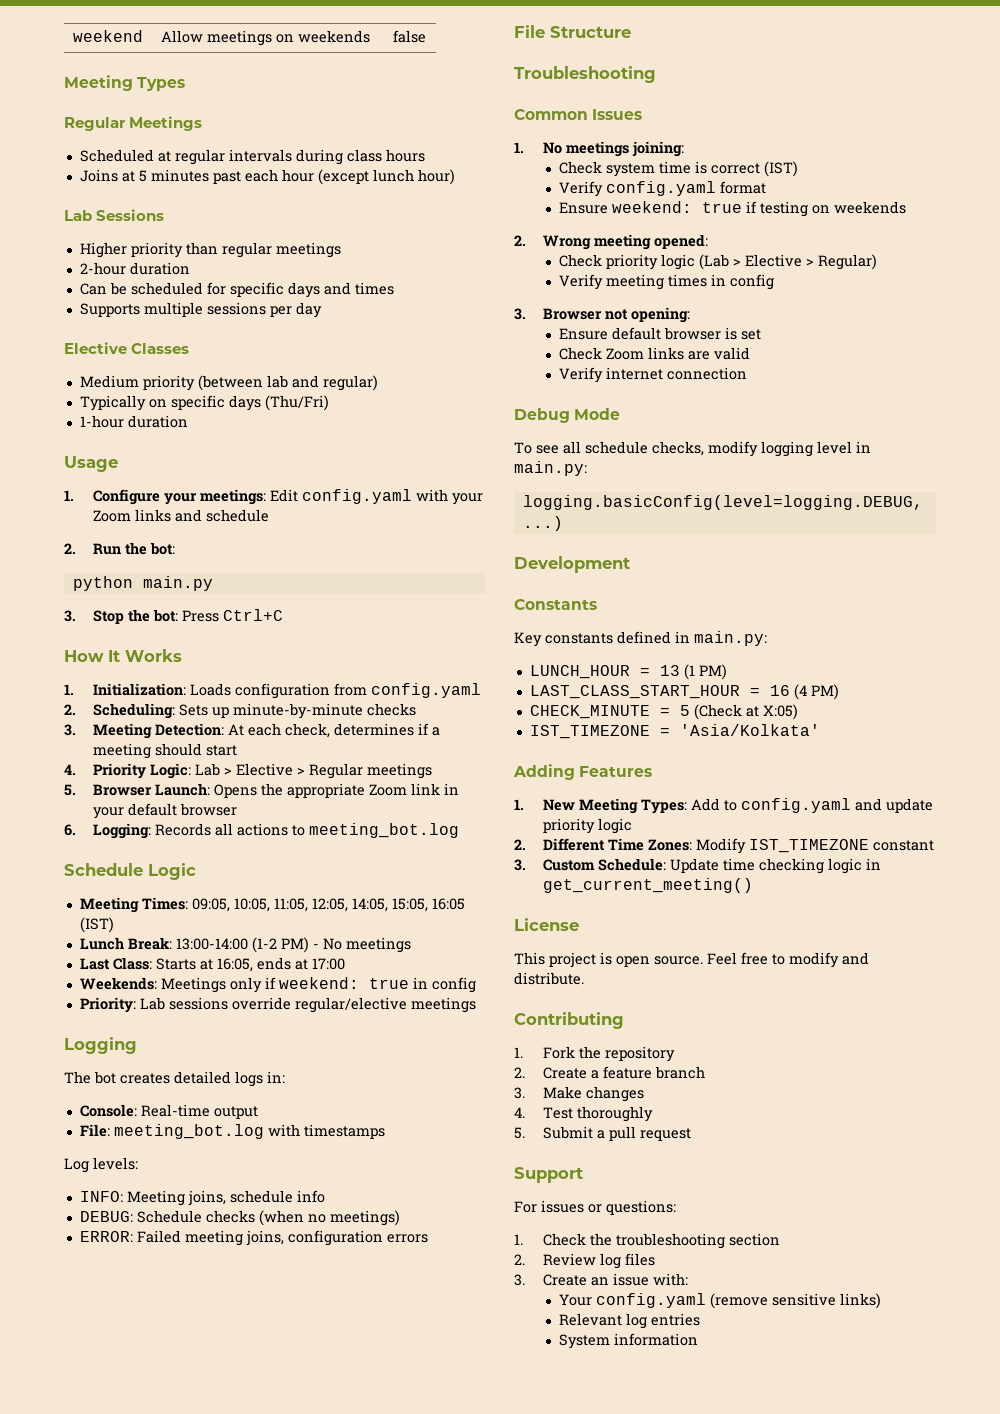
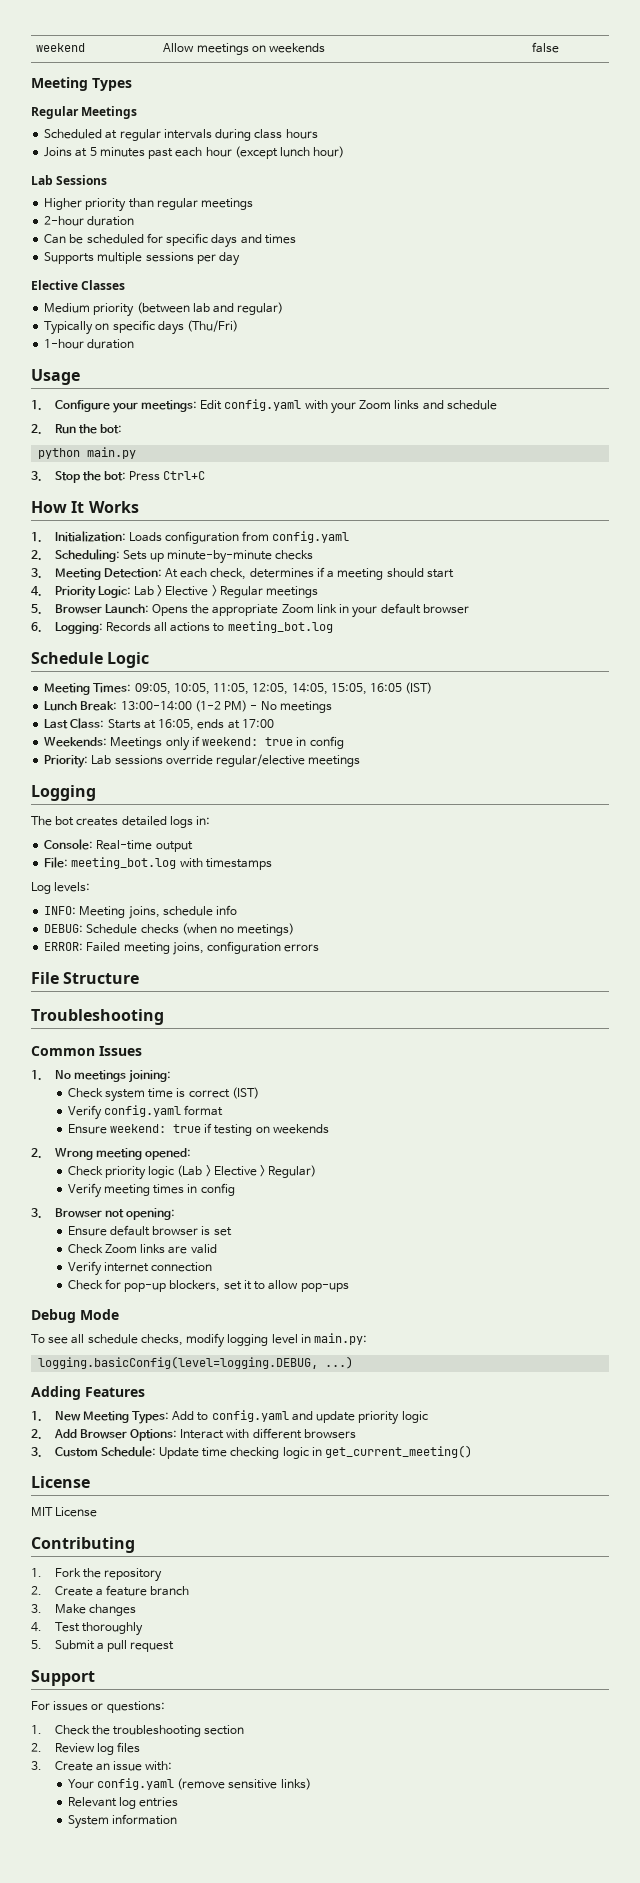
+ Check for pop-up blockers, set it to allow pop-ups
- Development
- Constants
- Key constants defined in main.py:
- LUNCH_HOUR = 13 (1 PM)
- LAST_CLASS_START_HOUR = 16 (4 PM)
- CHECK_MINUTE = 5 (Check at X:05)
- IST_TIMEZONE = 'Asia/Kolkata'
- 2. Different Time Zones: Modify IST_TIMEZONE constant
+ 2. Add Browser Options: Interact with different browsers
- This project is open source. Feel free to modify and distribute.
+ MIT License

